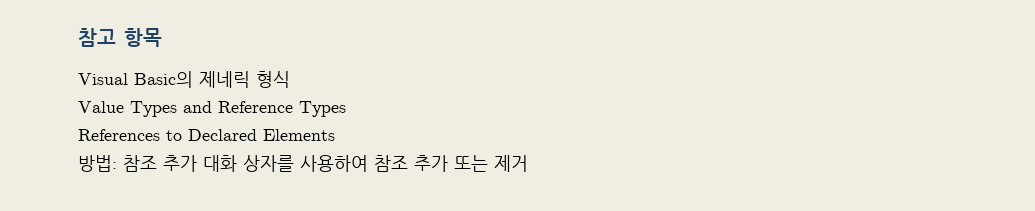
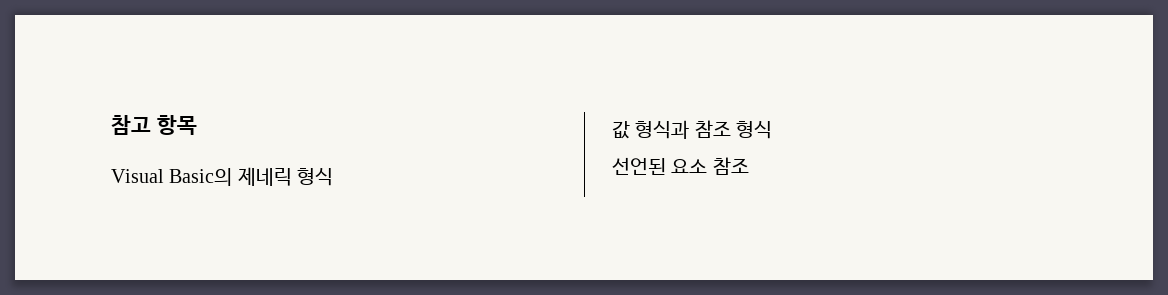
- Value Types and Reference Types
- References to Declared Elements
- 방법: 참조 추가 대화 상자를 사용하여 참조 추가 또는 제거
+ 값 형식과 참조 형식
+ 선언된 요소 참조

